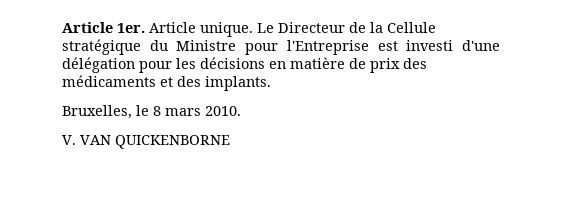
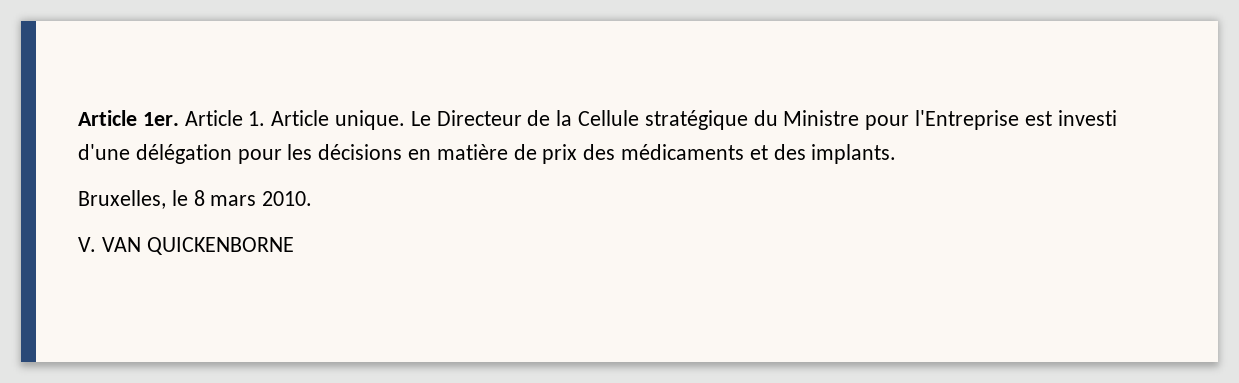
- Article unique.
+ Article 1. Article unique.

